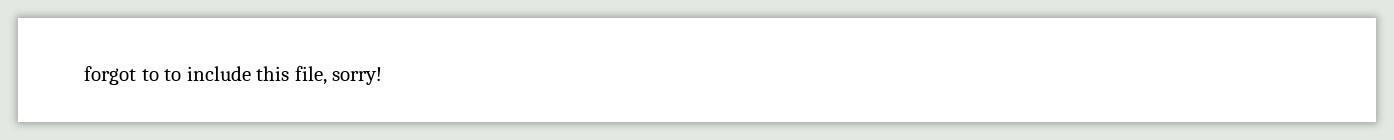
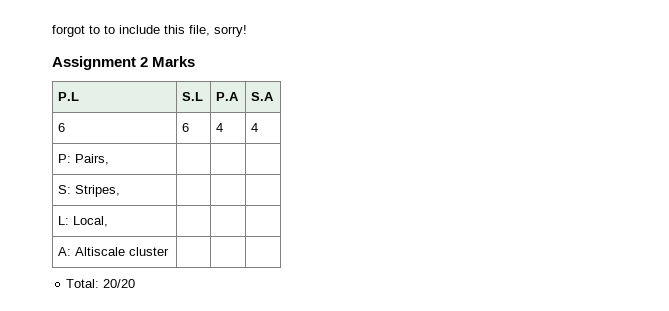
+ Assignment 2 Marks
+ P.L | S.L | P.A | S.A
+ 6 | 6 | 4 | 4
+ P: Pairs, | | |
+ S: Stripes, | | |
+ L: Local, | | |
+ A: Altiscale cluster | | |
+ Total: 20/20

